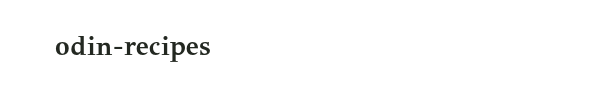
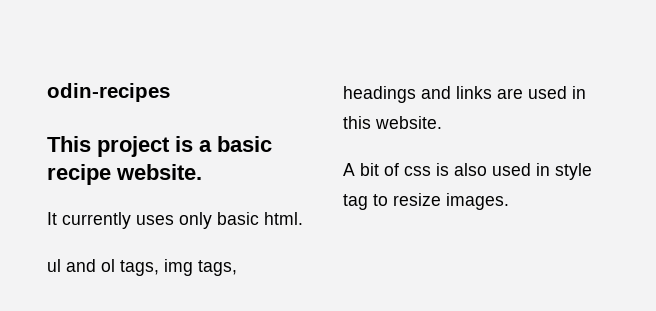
+ This project is a basic recipe website.
+ It currently uses only basic html.
+ ul and ol tags, img tags, headings and links are used in this website.
+ A bit of css is also used in style tag to resize images.

